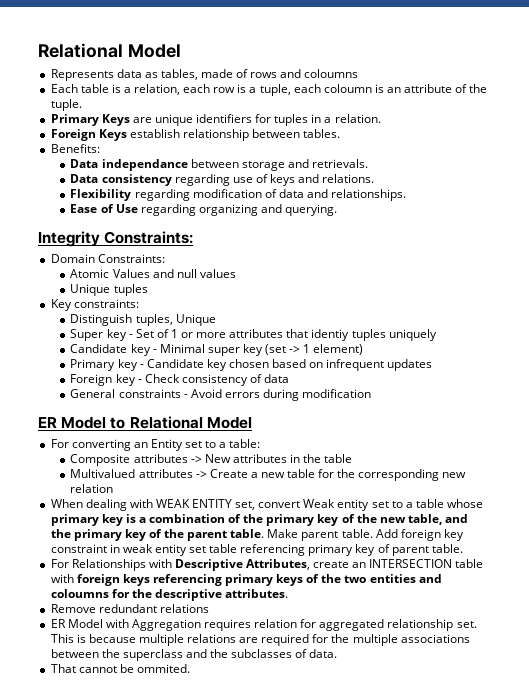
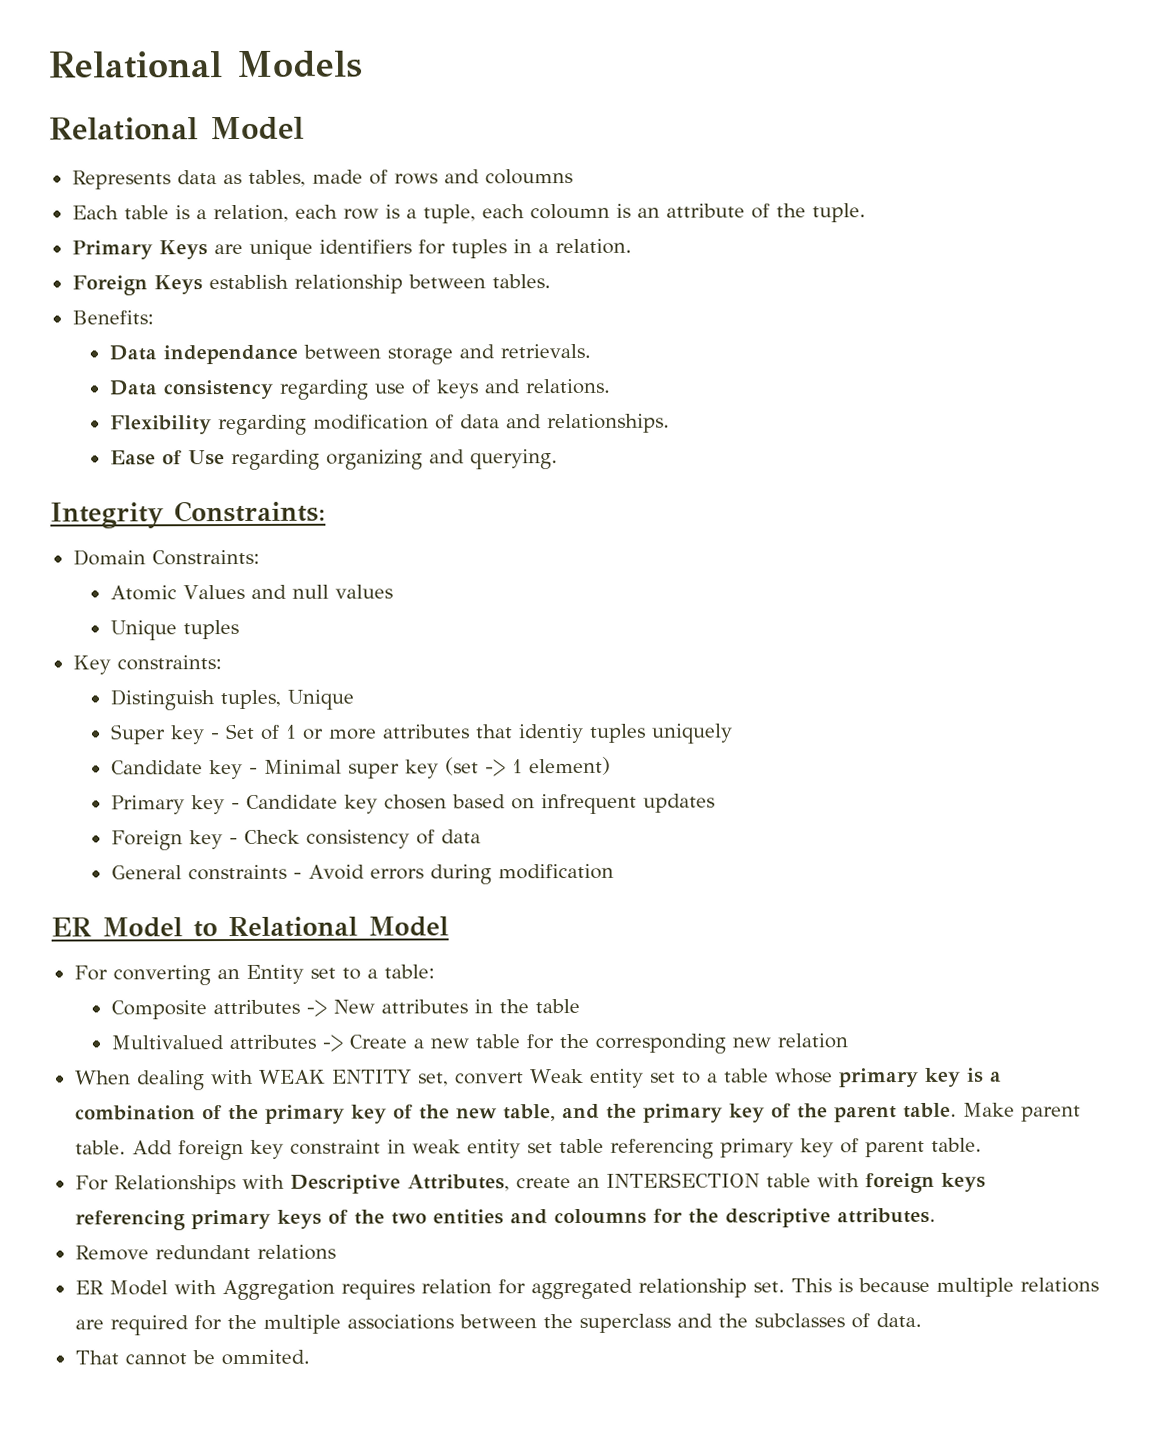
+ Relational Models

